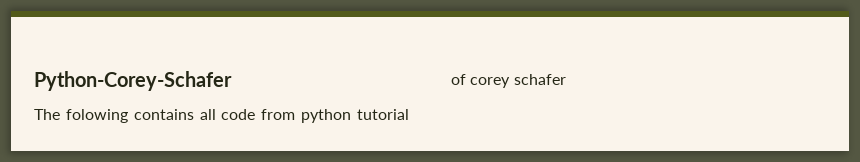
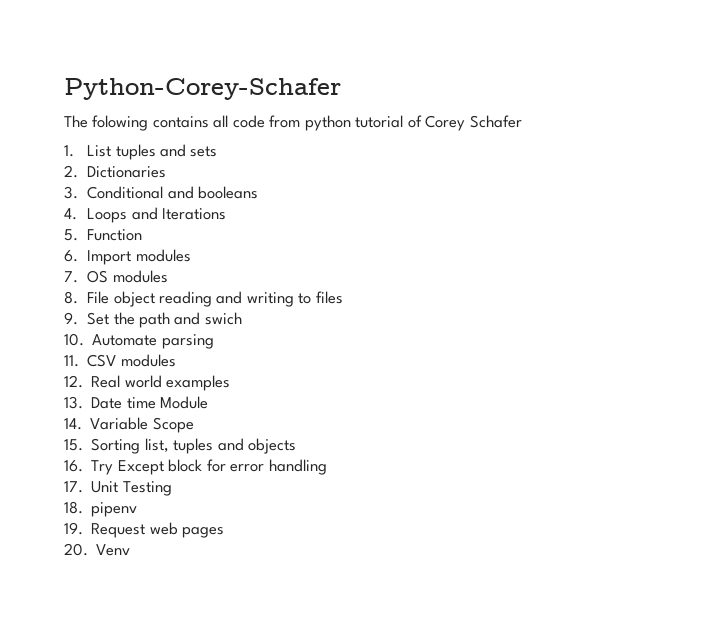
- The folowing contains all code from python tutorial of corey schafer
+ The folowing contains all code from python tutorial of Corey Schafer
+ 1. List tuples and sets
+ 2. Dictionaries
+ 3. Conditional and booleans
+ 4. Loops and Iterations
+ 5. Function
+ 6. Import modules
+ 7. OS modules
+ 8. File object reading and writing to files
+ 9. Set the path and swich
+ 10. Automate parsing
+ 11. CSV modules
+ 12. Real world examples
+ 13. Date time Module
+ 14. Variable Scope
+ 15. Sorting list, tuples and objects
+ 16. Try Except block for error handling
+ 17. Unit Testing
+ 18. pipenv
+ 19. Request web pages
+ 20. Venv

